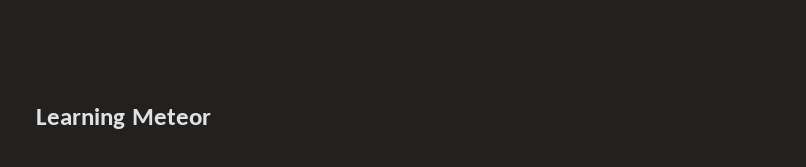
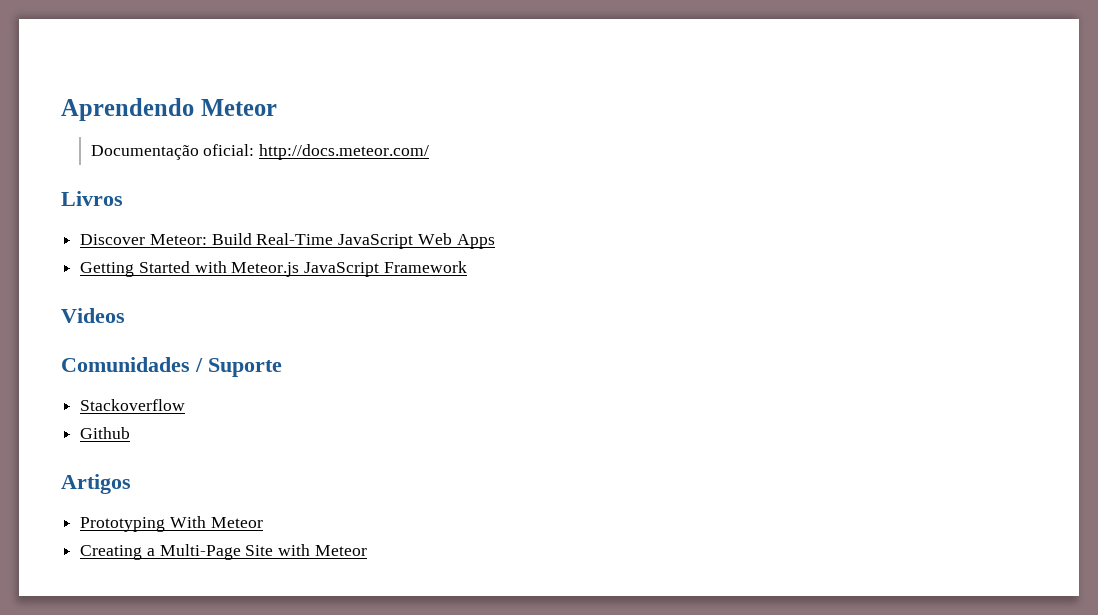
- Learning Meteor
+ Aprendendo Meteor
+ Documentação oficial: http://docs.meteor.com/
+ Livros
+ Discover Meteor: Build Real-Time JavaScript Web Apps
+ Getting Started with Meteor.js JavaScript Framework
+ Videos
+ Comunidades / Suporte
+ Stackoverflow
+ Github
+ Artigos
+ Prototyping With Meteor
+ Creating a Multi-Page Site with Meteor

